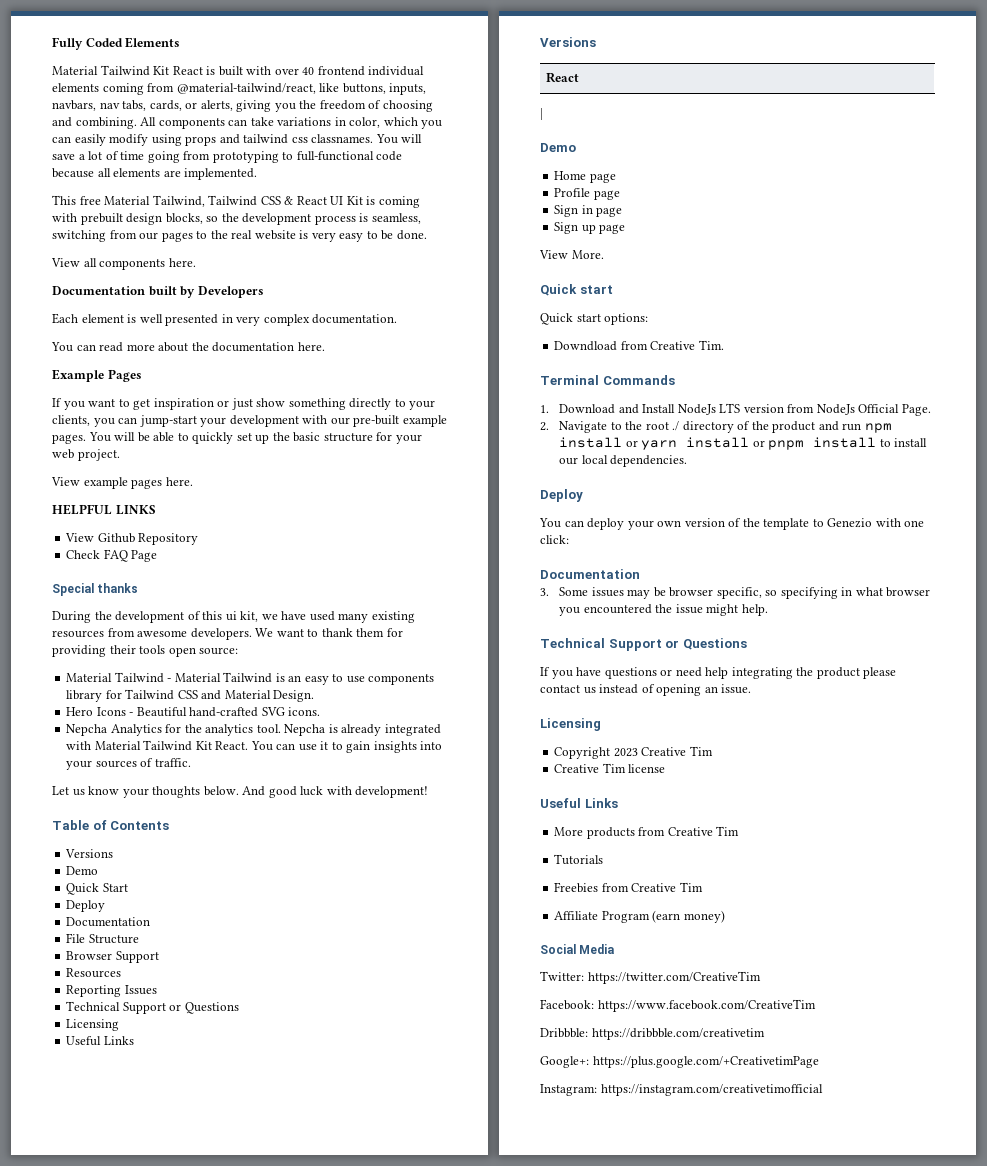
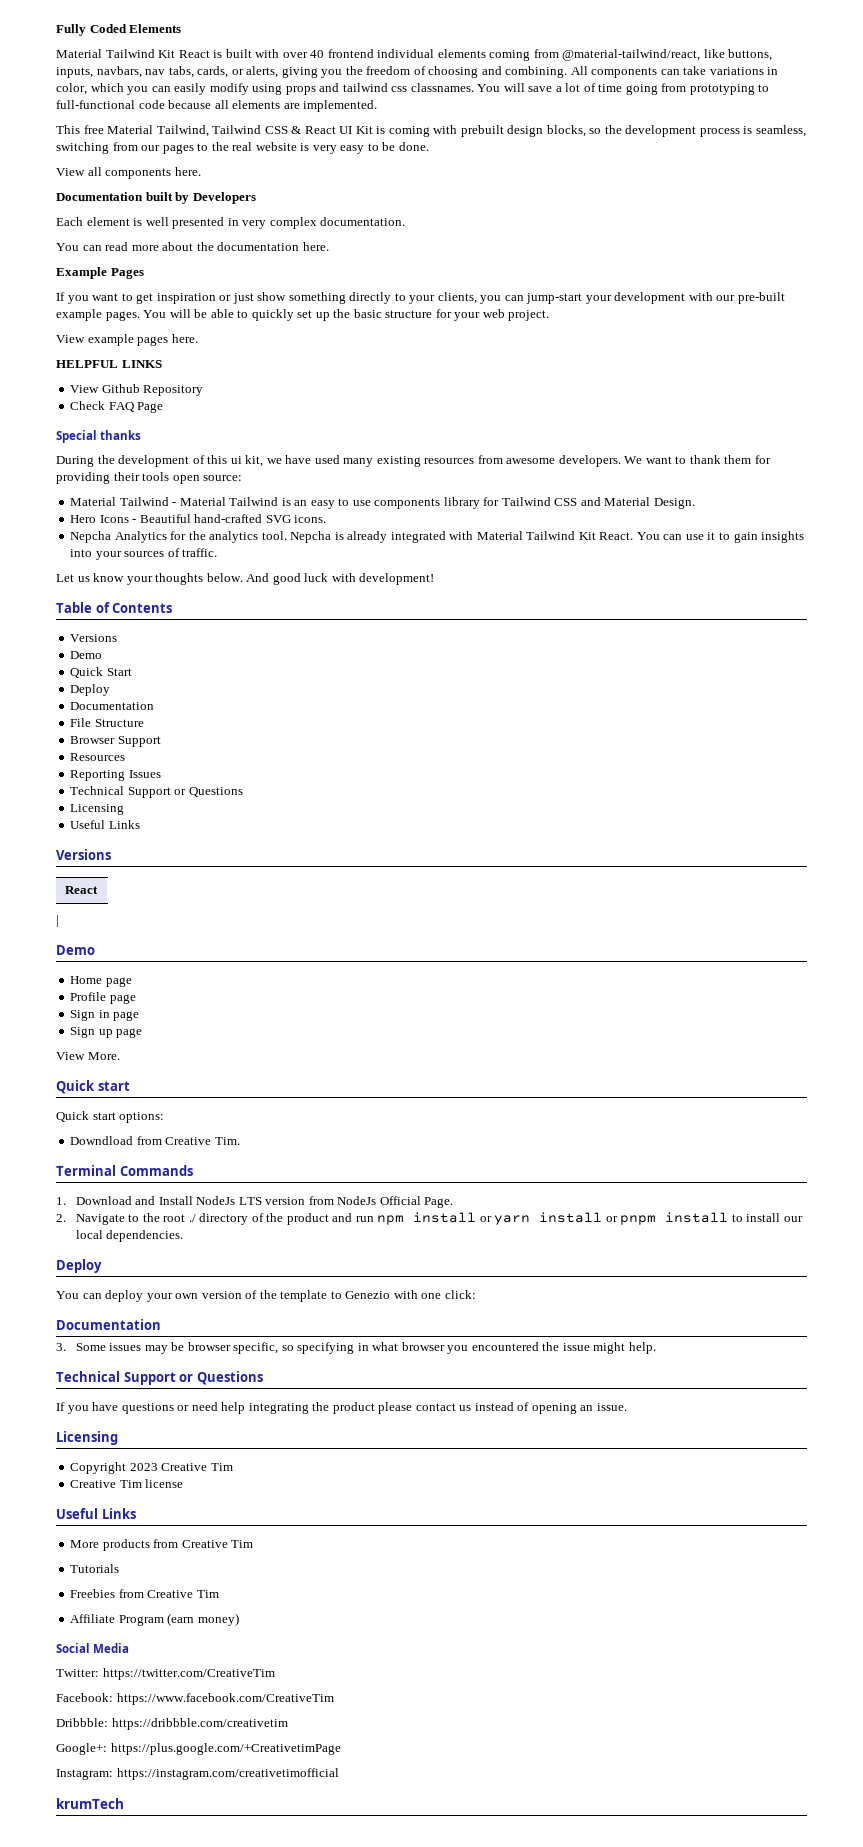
+ krumTech

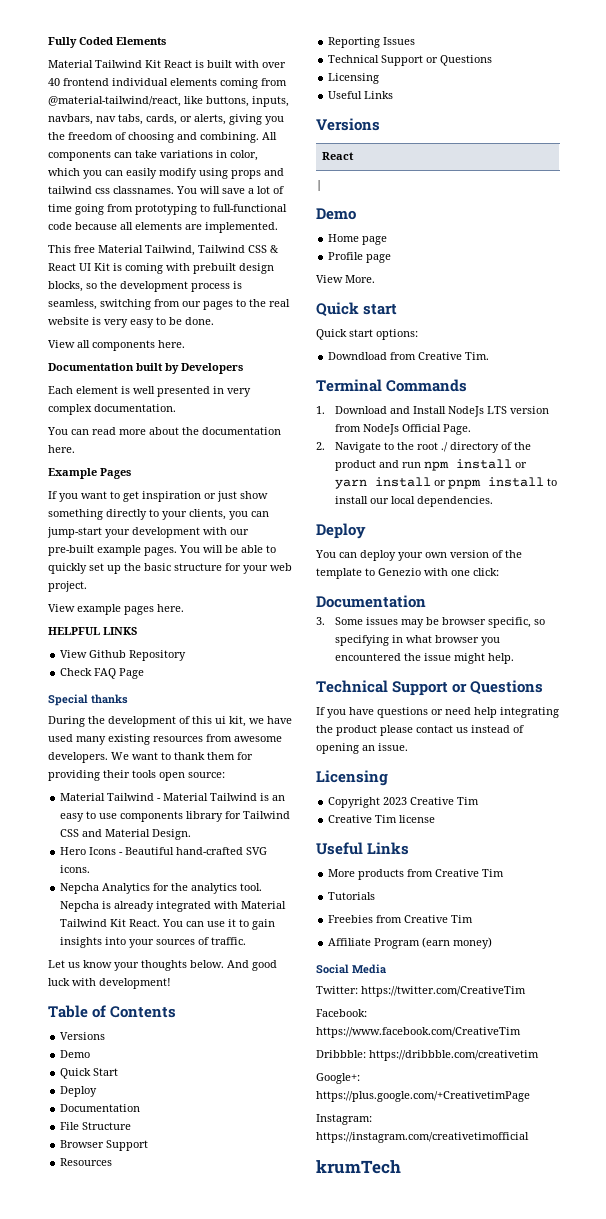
- Sign in page
- Sign up page

